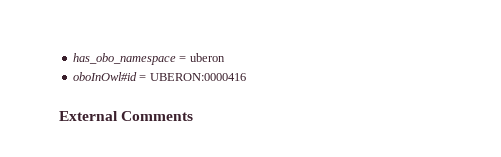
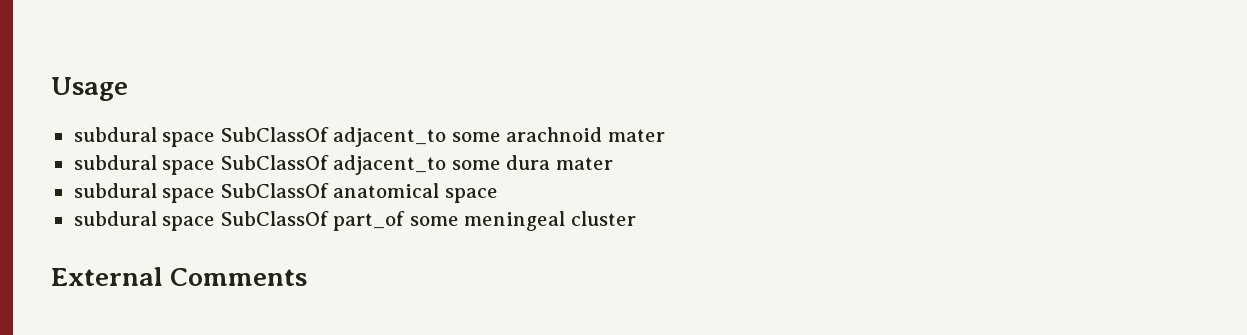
- has_obo_namespace = uberon
- oboInOwl#id = UBERON:0000416
+ Usage
+ subdural space SubClassOf adjacent_to some arachnoid mater
+ subdural space SubClassOf adjacent_to some dura mater
+ subdural space SubClassOf anatomical space
+ subdural space SubClassOf part_of some meningeal cluster

